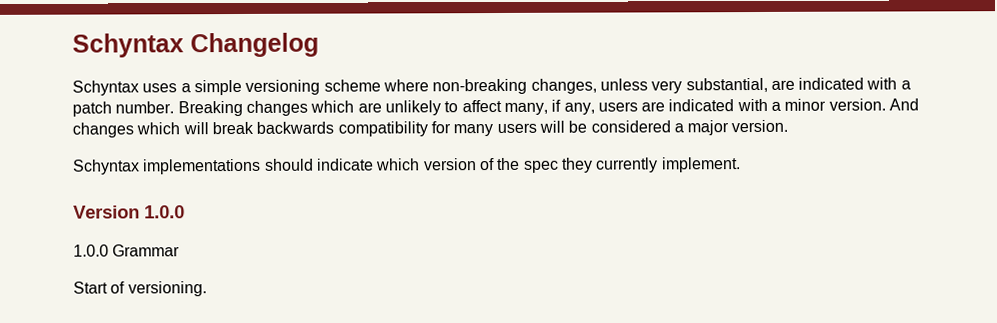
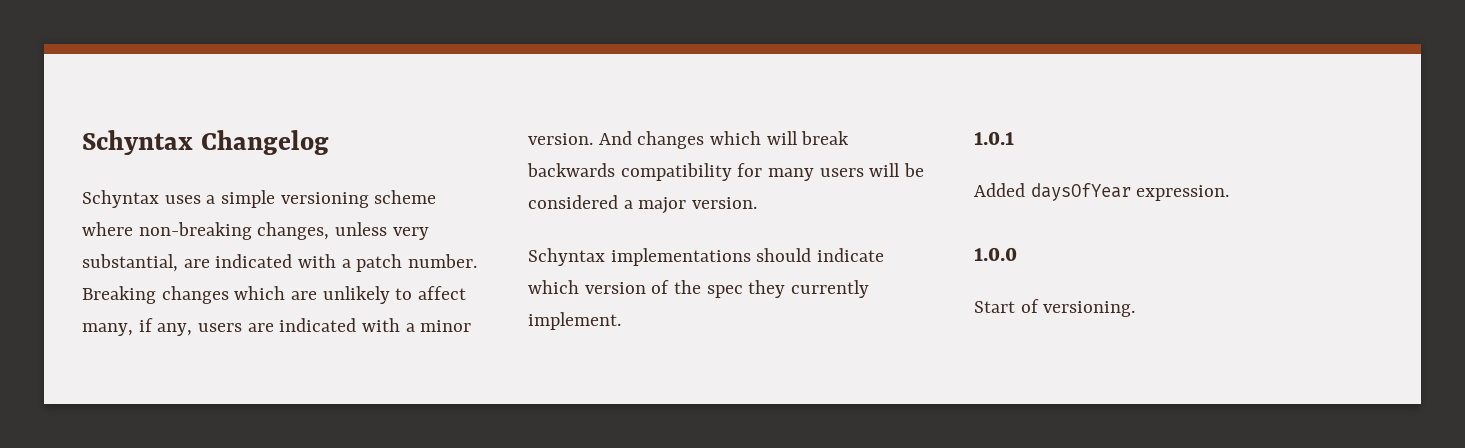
- Version 1.0.0
- 1.0.0 Grammar
+ 1.0.1
+ Added daysOfYear expression.
+ 1.0.0

